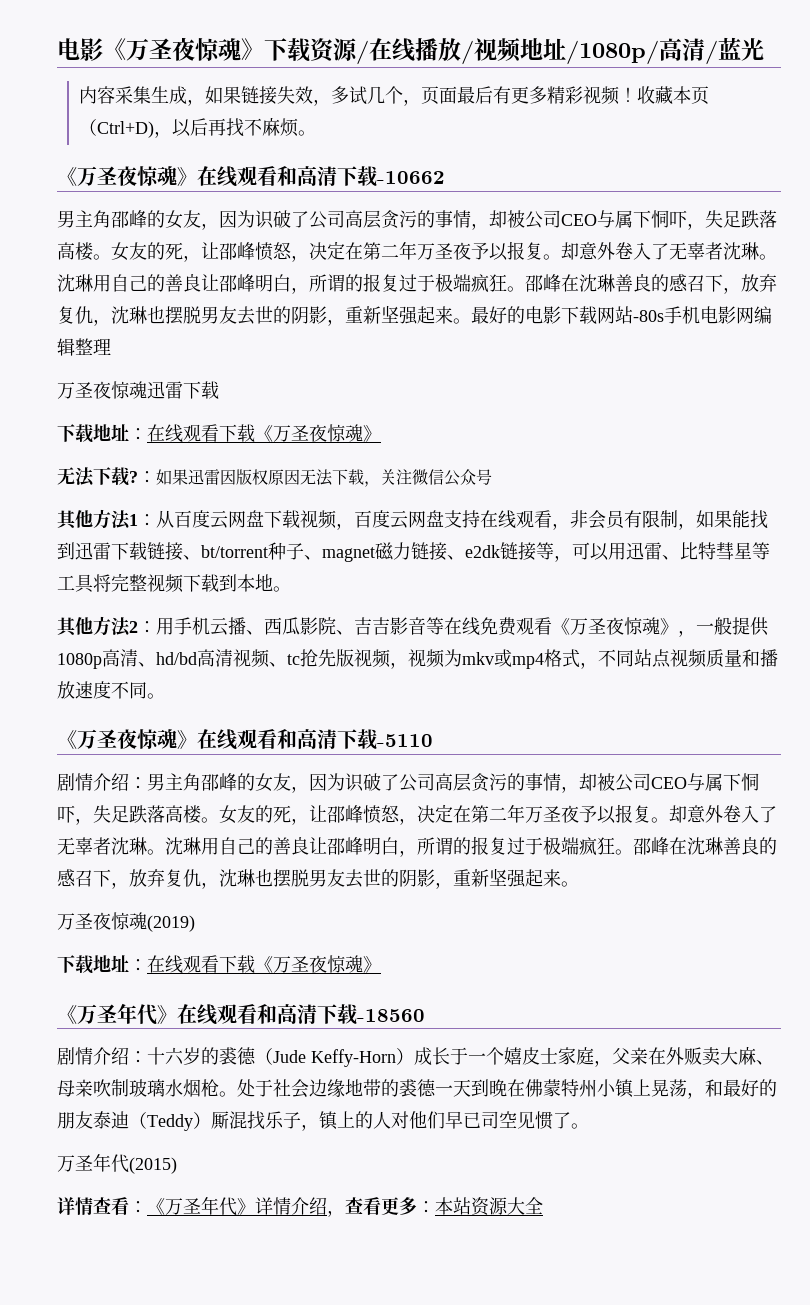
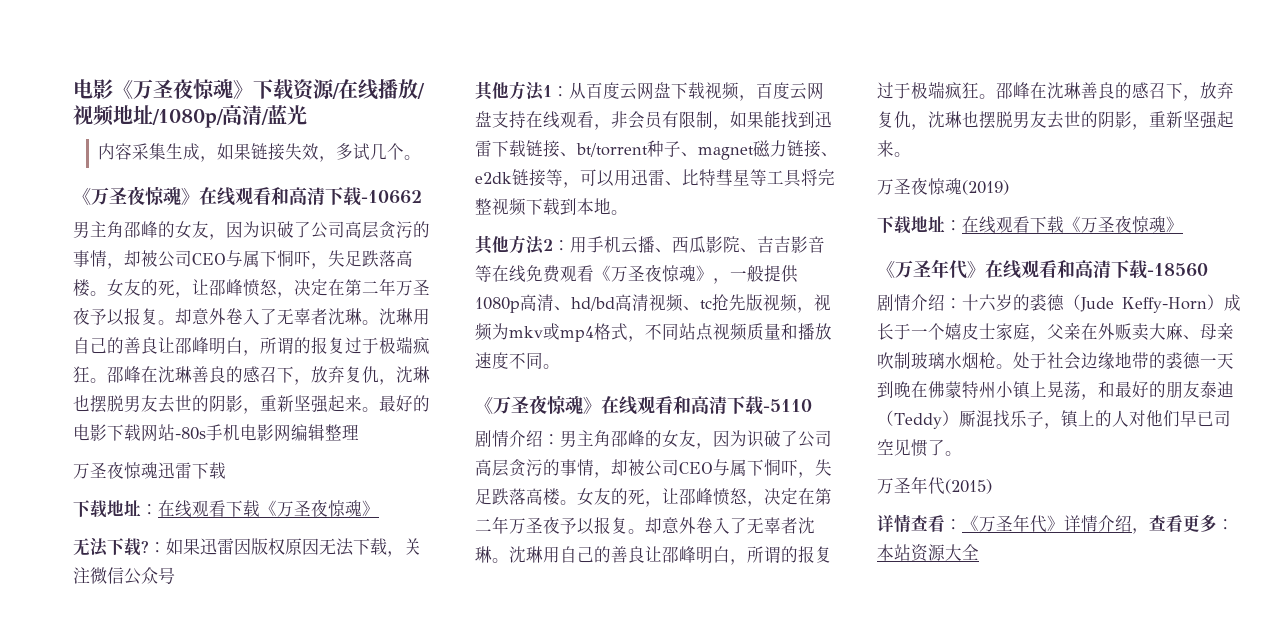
- 内容采集生成，如果链接失效，多试几个，页面最后有更多精彩视频！收藏本页（Ctrl+D)，以后再找不麻烦。
+ 内容采集生成，如果链接失效，多试几个。

